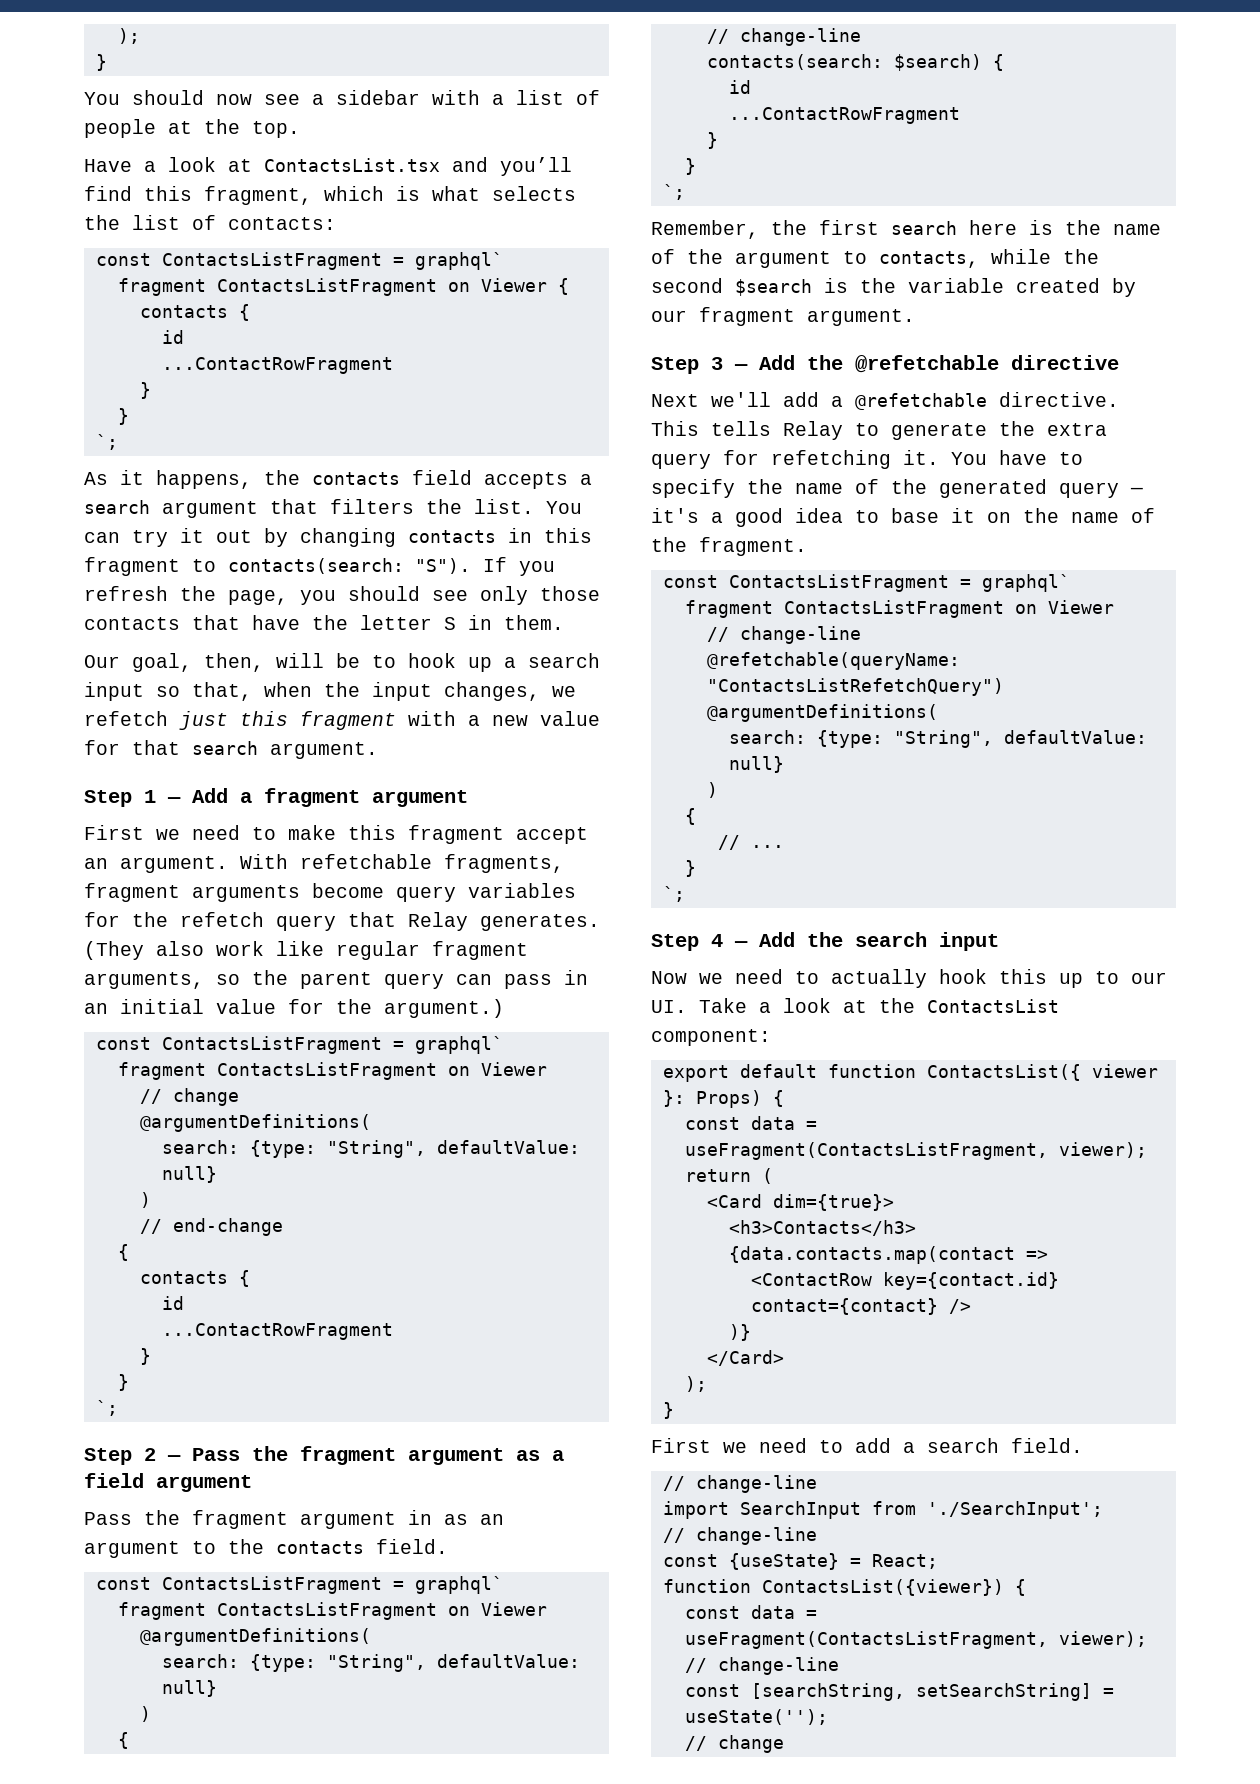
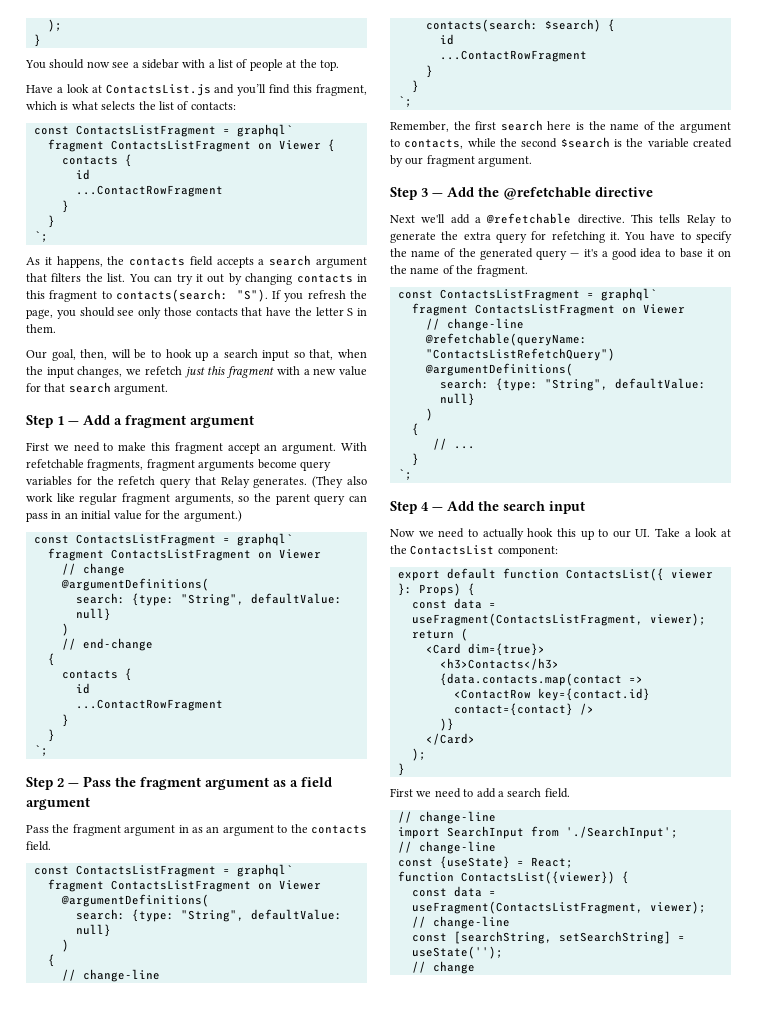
- Have a look at ContactsList.tsx and you’ll find this fragment, which is what selects the list of contacts:
+ Have a look at ContactsList.js and you’ll find this fragment, which is what selects the list of contacts:

